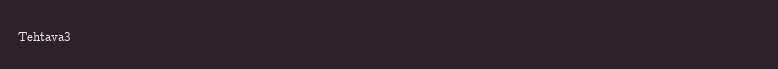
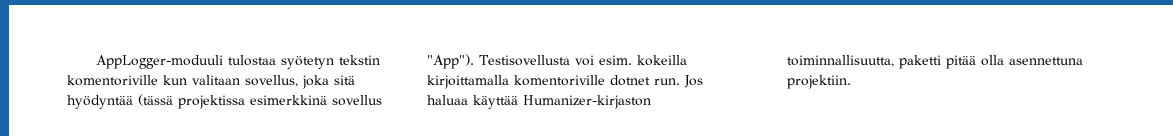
- Tehtava3
+ AppLogger-moduuli tulostaa syötetyn tekstin komentoriville kun valitaan sovellus, joka sitä hyödyntää (tässä projektissa esimerkkinä sovellus "App"). Testisovellusta voi esim. kokeilla kirjoittamalla komentoriville dotnet run. Jos haluaa käyttää Humanizer-kirjaston toiminnallisuutta, paketti pitää olla asennettuna projektiin.

